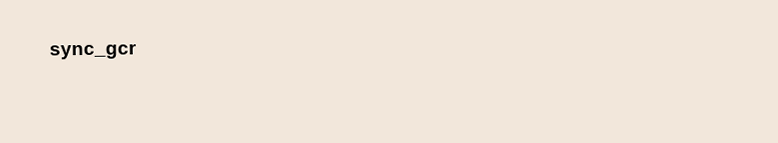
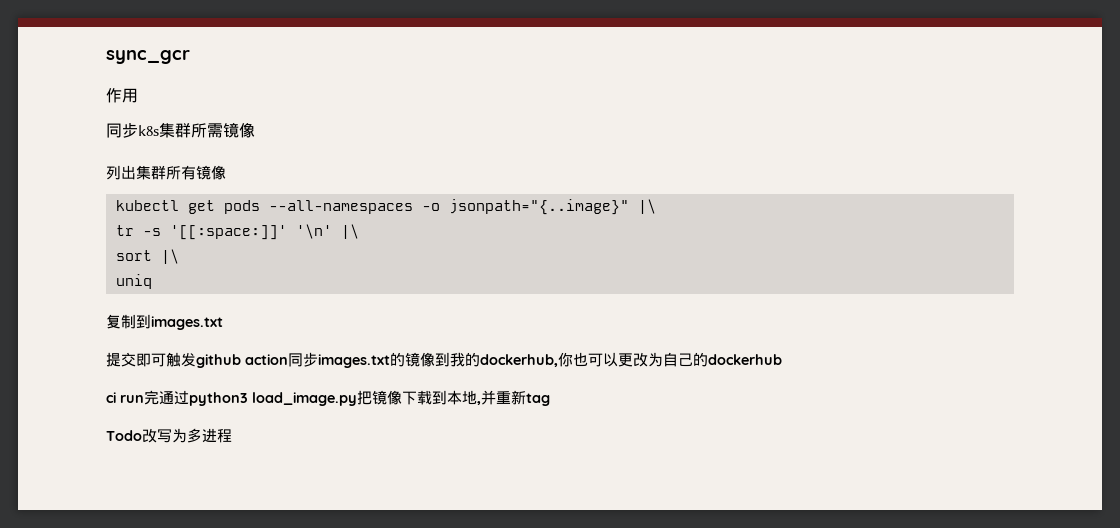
+ 作用
+ 同步k8s集群所需镜像
+ 列出集群所有镜像
+ kubectl get pods --all-namespaces -o jsonpath="{..image}" |\
+ tr -s '[[:space:]]' '\n' |\
+ sort |\
+ uniq
+ 复制到images.txt
+ 提交即可触发github action同步images.txt的镜像到我的dockerhub,你也可以更改为自己的dockerhub
+ ci run完通过python3 load_image.py把镜像下载到本地,并重新tag
+ Todo改写为多进程

